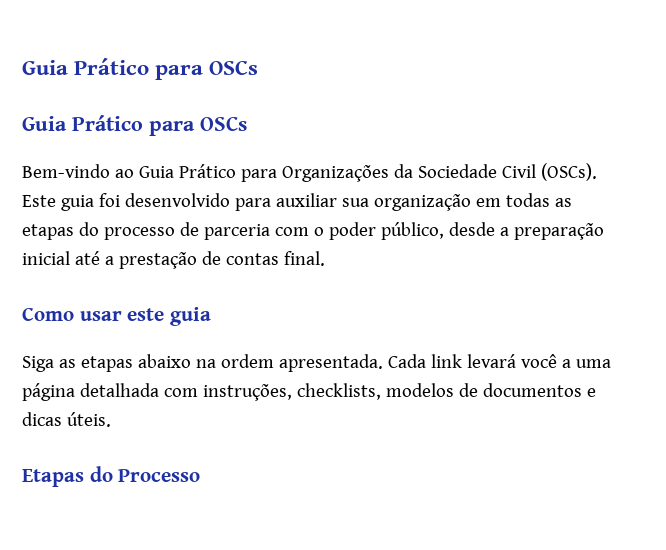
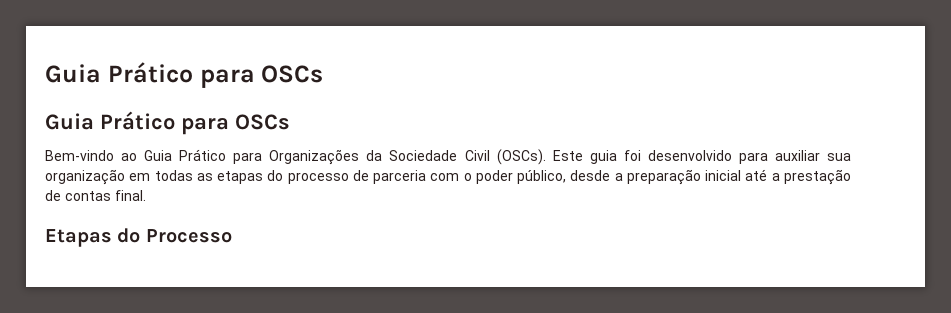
- Como usar este guia
- Siga as etapas abaixo na ordem apresentada. Cada link levará você a uma página detalhada com instruções, checklists, modelos de documentos e dicas úteis.

